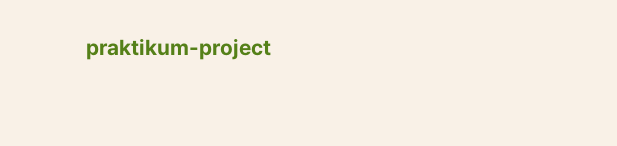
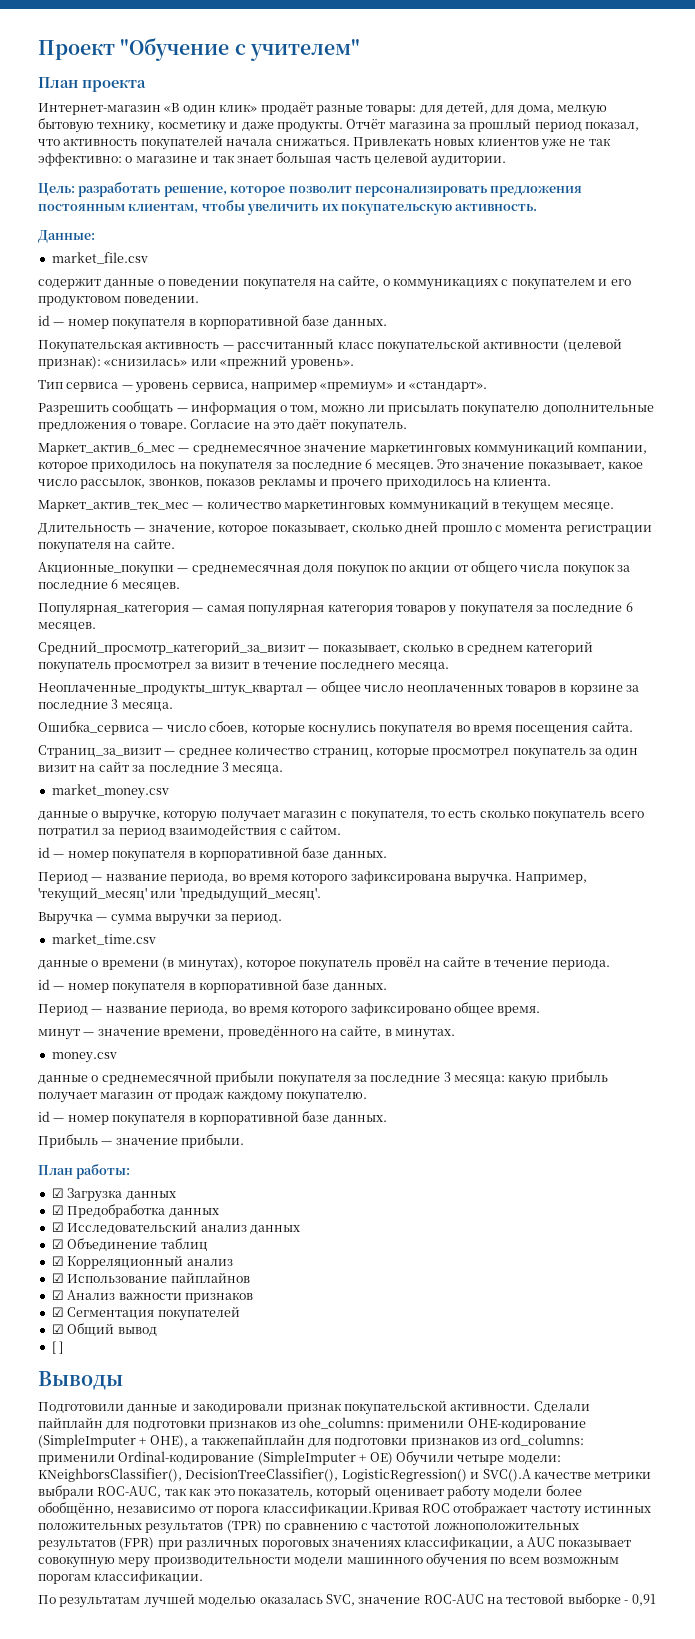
- praktikum-project
+ Проект "Обучение с учителем"
+ План проекта
+ Интернет-магазин «В один клик» продаёт разные товары: для детей, для дома, мелкую бытовую технику, косметику и даже продукты. Отчёт магазина за прошлый период показал, что активность покупателей начала снижаться. Привлекать новых клиентов уже не так эффективно: о магазине и так знает большая часть целевой аудитории.
+ Цель: разработать решение, которое позволит персонализировать предложения постоянным клиентам, чтобы увеличить их покупательскую активность.
+ Данные:
+ market_file.csv
+ содержит данные о поведении покупателя на сайте, о коммуникациях с покупателем и его продуктовом поведении.
+ id — номер покупателя в корпоративной базе данных.
+ Покупательская активность — рассчитанный класс покупательской активности (целевой признак): «снизилась» или «прежний уровень».
+ Тип сервиса — уровень сервиса, например «премиум» и «стандарт».
+ Разрешить сообщать — информация о том, можно ли присылать покупателю дополнительные предложения о товаре. Согласие на это даёт покупатель.
+ Маркет_актив_6_мес — среднемесячное значение маркетинговых коммуникаций компании, которое приходилось на покупателя за последние 6 месяцев. Это значение показывает, какое число рассылок, звонков, показов рекламы и прочего приходилось на клиента.
+ Маркет_актив_тек_мес — количество маркетинговых коммуникаций в текущем месяце.
+ Длительность — значение, которое показывает, сколько дней прошло с момента регистрации покупателя на сайте.
+ Акционные_покупки — среднемесячная доля покупок по акции от общего числа покупок за последние 6 месяцев.
+ Популярная_категория — самая популярная категория товаров у покупателя за последние 6 месяцев.
+ Средний_просмотр_категорий_за_визит — показывает, сколько в среднем категорий покупатель просмотрел за визит в течение последнего месяца.
+ Неоплаченные_продукты_штук_квартал — общее число неоплаченных товаров в корзине за последние 3 месяца.
+ Ошибка_сервиса — число сбоев, которые коснулись покупателя во время посещения сайта.
+ Страниц_за_визит — среднее количество страниц, которые просмотрел покупатель за один визит на сайт за последние 3 месяца.
+ market_money.csv
+ данные о выручке, которую получает магазин с покупателя, то есть сколько покупатель всего потратил за период взаимодействия с сайтом.
+ id — номер покупателя в корпоративной базе данных.
+ Период — название периода, во время которого зафиксирована выручка. Например, 'текущий_месяц' или 'предыдущий_месяц'.
+ Выручка — сумма выручки за период.
+ market_time.csv
+ данные о времени (в минутах), которое покупатель провёл на сайте в течение периода.
+ id — номер покупателя в корпоративной базе данных.
+ Период — название периода, во время которого зафиксировано общее время.
+ минут — значение времени, проведённого на сайте, в минутах.
+ money.csv
+ данные о среднемесячной прибыли покупателя за последние 3 месяца: какую прибыль получает магазин от продаж каждому покупателю.
+ id — номер покупателя в корпоративной базе данных.
+ Прибыль — значение прибыли.
+ План работы:
+ ☑ Загрузка данных
+ ☑ Предобработка данных
+ ☑ Исследовательский анализ данных
+ ☑ Объединение таблиц
+ ☑ Корреляционный анализ
+ ☑ Использование пайплайнов
+ ☑ Анализ важности признаков
+ ☑ Сегментация покупателей
+ ☑ Общий вывод
+ [ ]
+ Выводы
+ Подготовили данные и закодировали признак покупательской активности. Сделали пайплайн для подготовки признаков из ohe_columns: применили OHE-кодирование (SimpleImputer + OHE), а такжепайплайн для подготовки признаков из ord_columns: применили Ordinal-кодирование (SimpleImputer + OE) Обучили четыре модели: KNeighborsClassifier(), DecisionTreeClassifier(), LogisticRegression() и SVC().А качестве метрики выбрали ROC-AUC, так как это показатель, который оценивает работу модели более обобщённо, независимо от порога классификации.Кривая ROC отображает частоту истинных положительных результатов (TPR) по сравнению с частотой ложноположительных результатов (FPR) при различных пороговых значениях классификации, а AUC показывает совокупную меру производительности модели машинного обучения по всем возможным порогам классификации.
+ По результатам лучшей моделью оказалась SVC, значение ROC-AUC на тестовой выборке - 0,91

